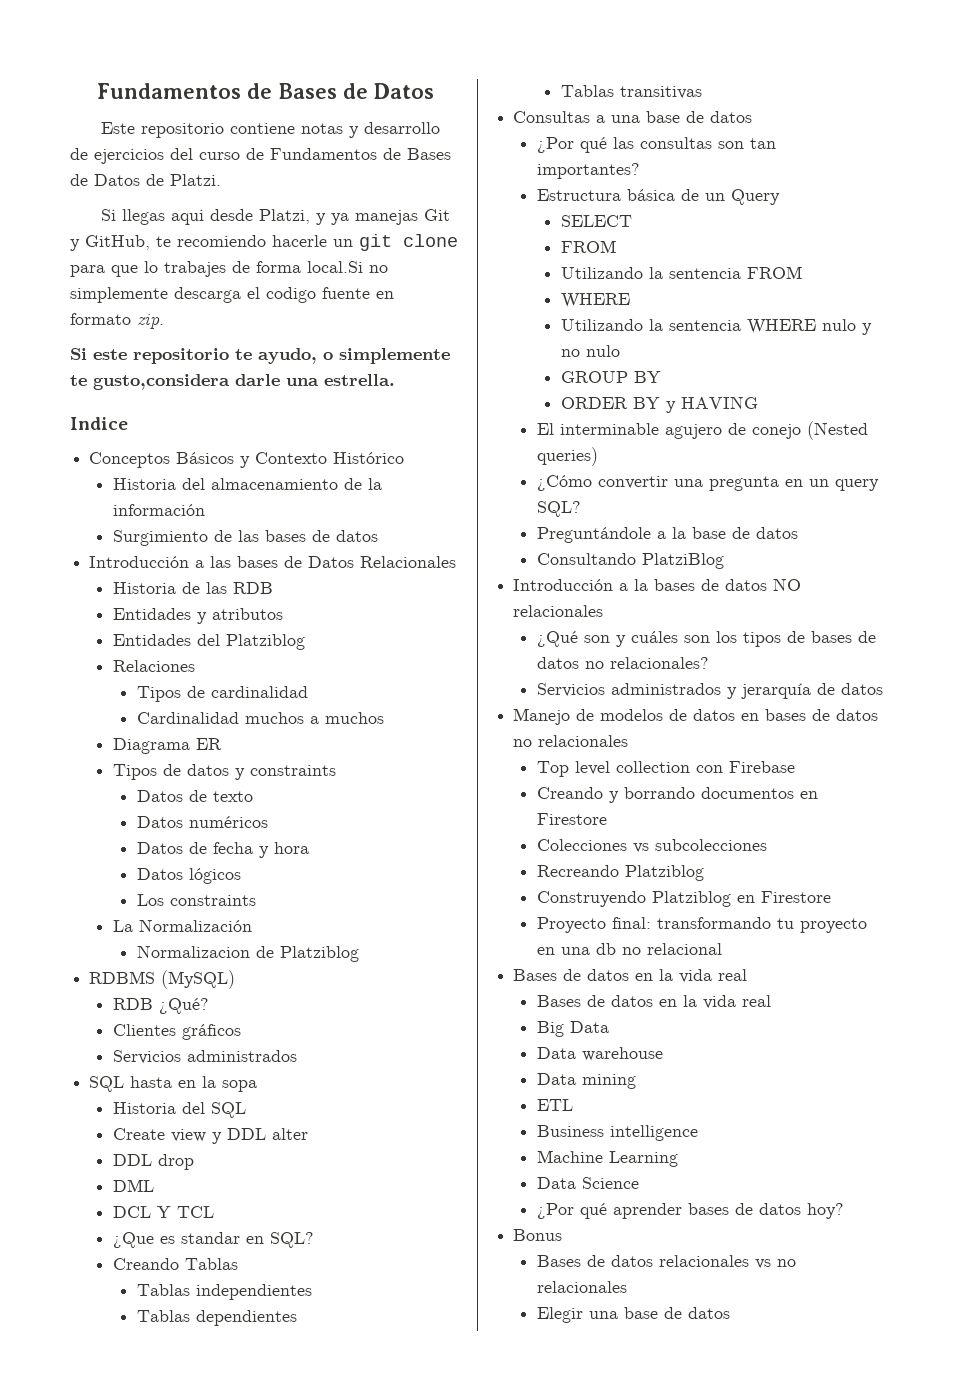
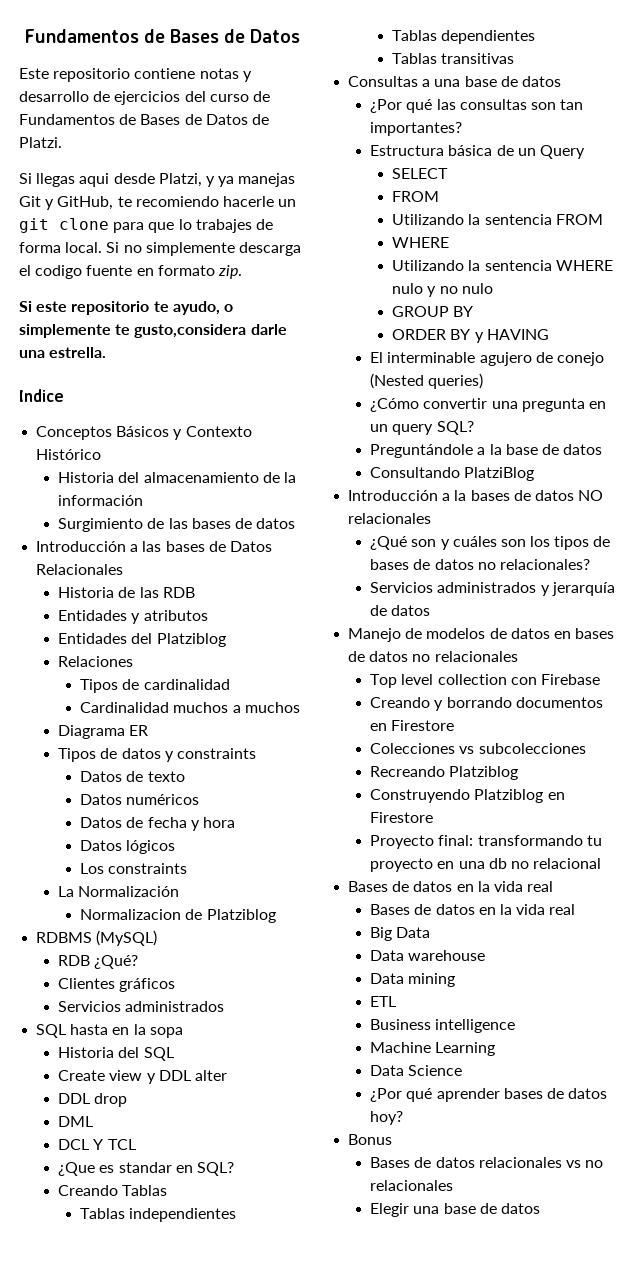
- Si llegas aqui desde Platzi, y ya manejas Git y GitHub, te recomiendo hacerle un git clone para que lo trabajes de forma local.Si no simplemente descarga el codigo fuente en formato zip.
+ Si llegas aqui desde Platzi, y ya manejas Git y GitHub, te recomiendo hacerle un git clone para que lo trabajes de forma local. Si no simplemente descarga el codigo fuente en formato zip.

